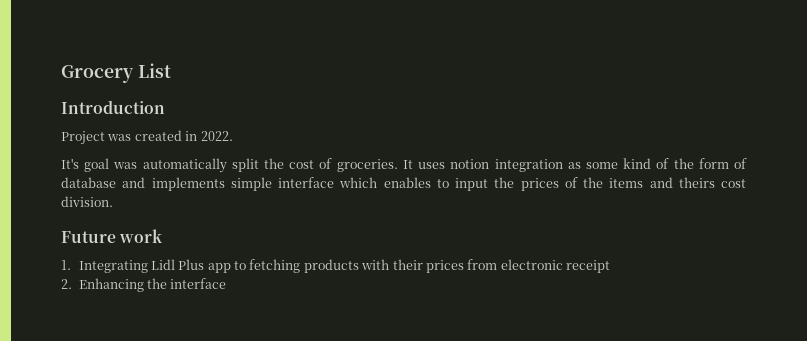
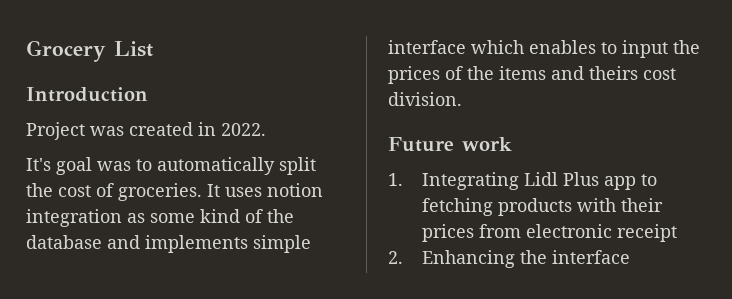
- It's goal was automatically split the cost of groceries.
+ It's goal was to automatically split the cost of groceries.
- It uses notion integration as some kind of the form of database and implements simple interface which enables to input the prices of the items and theirs cost division.
+ It uses notion integration as some kind of the database and implements simple interface which enables to input the prices of the items and theirs cost division.

